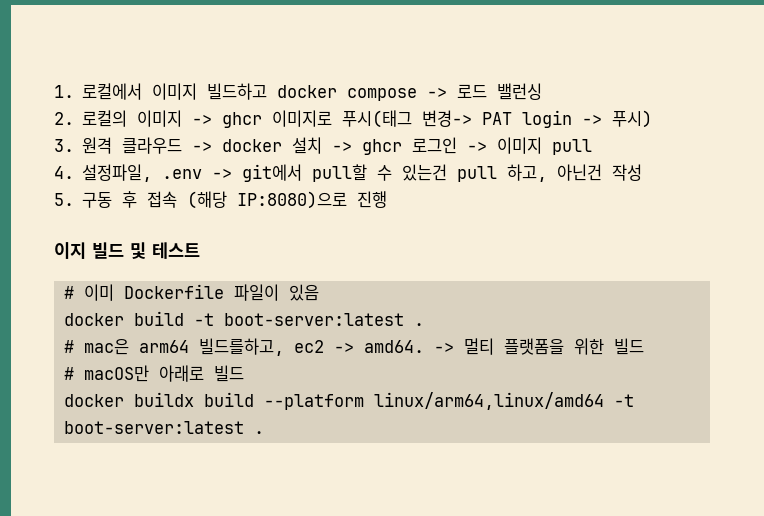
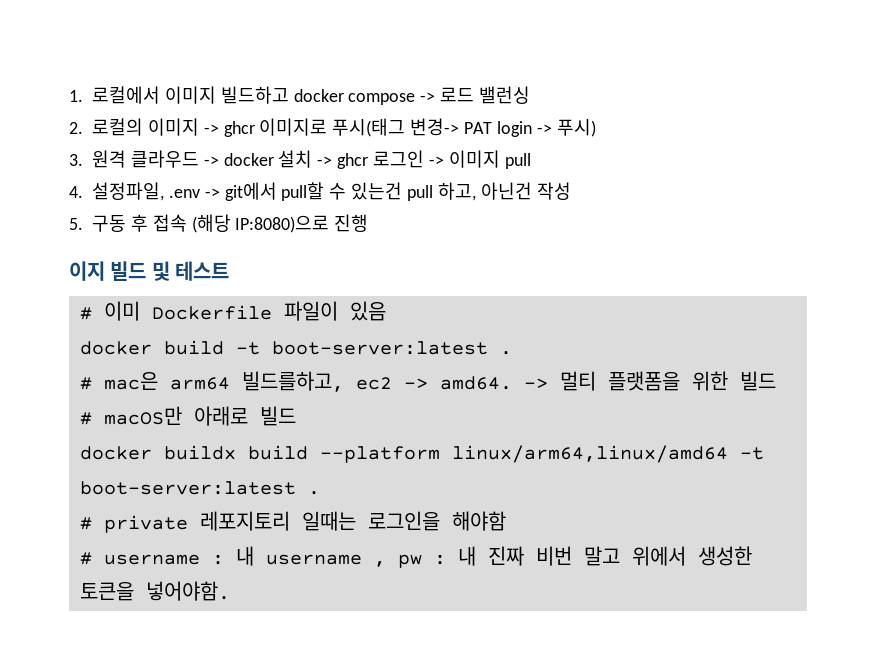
+ # private 레포지토리 일때는 로그인을 해야함
+ # username : 내 username , pw : 내 진짜 비번 말고 위에서 생성한 토큰을 넣어야함.

